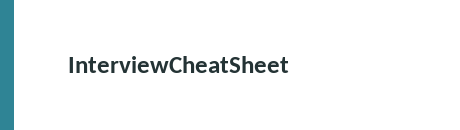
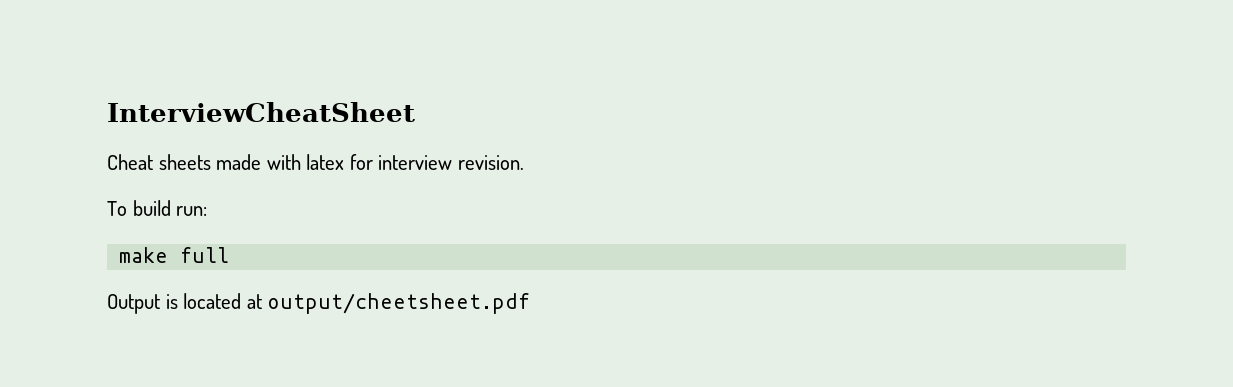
+ Cheat sheets made with latex for interview revision.
+ To build run:
+ make full
+ Output is located at output/cheetsheet.pdf

